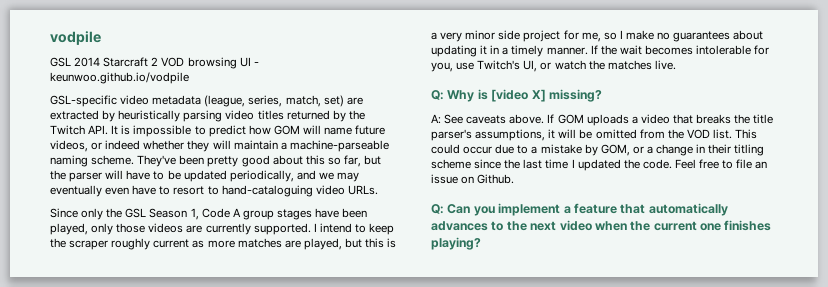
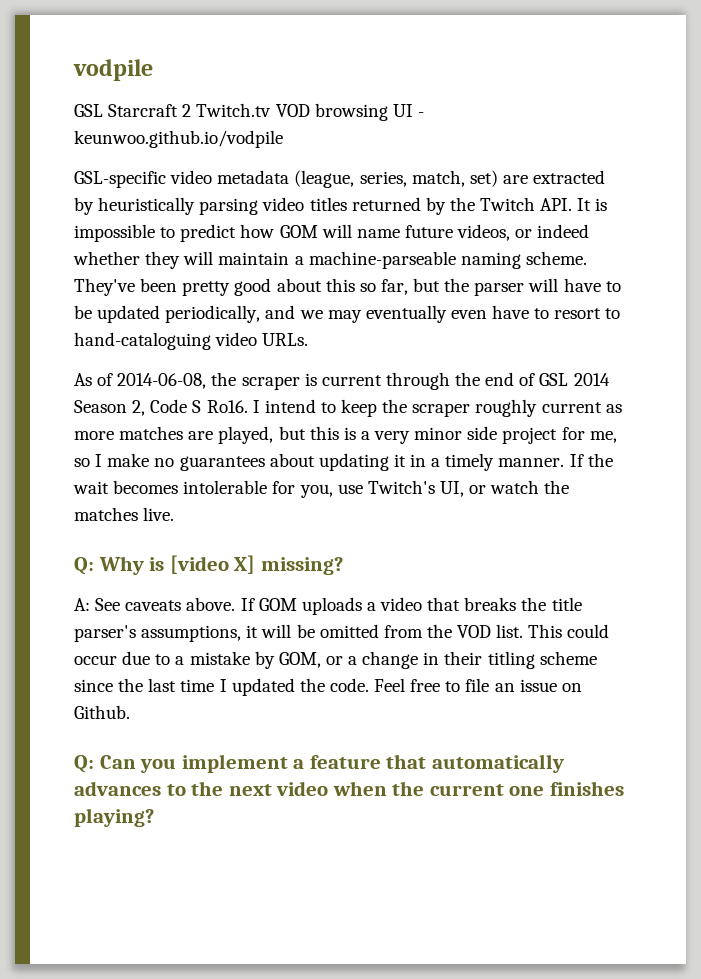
- GSL 2014 Starcraft 2 VOD browsing UI - keunwoo.github.io/vodpile
+ GSL Starcraft 2 Twitch.tv VOD browsing UI - keunwoo.github.io/vodpile
- Since only the GSL Season 1, Code A group stages have been played, only those videos are currently supported.
+ As of 2014-06-08, the scraper is current through the end of GSL 2014 Season 2, Code S Ro16.

